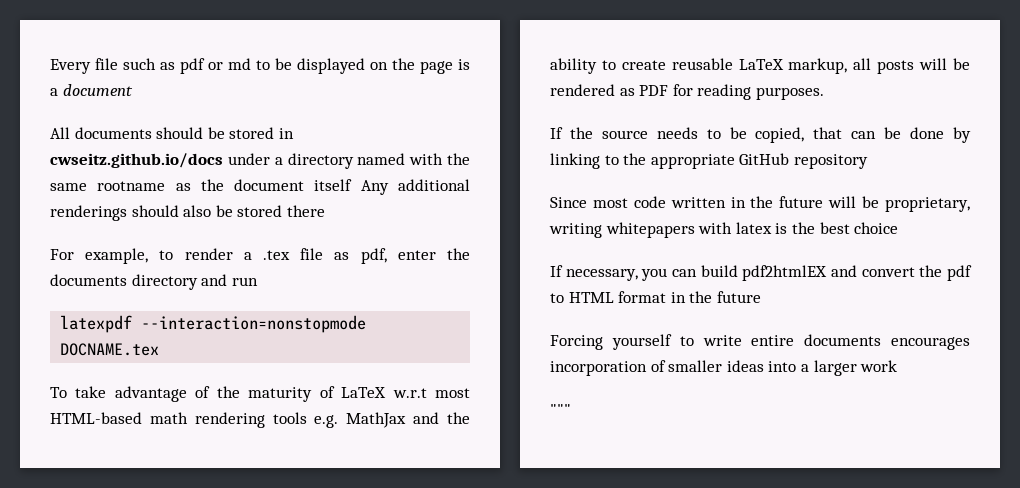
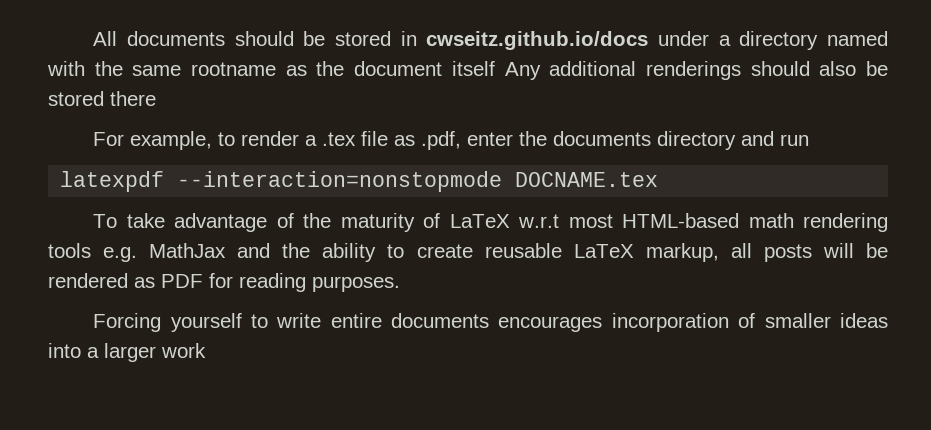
- Every file such as pdf or md to be displayed on the page is a document
- For example, to render a .tex file as pdf, enter the documents directory and run
+ For example, to render a .tex file as .pdf, enter the documents directory and run
- If the source needs to be copied, that can be done by linking to the appropriate GitHub repository
- Since most code written in the future will be proprietary, writing whitepapers with latex is the best choice
- If necessary, you can build pdf2htmlEX and convert the pdf to HTML format in the future
- """

